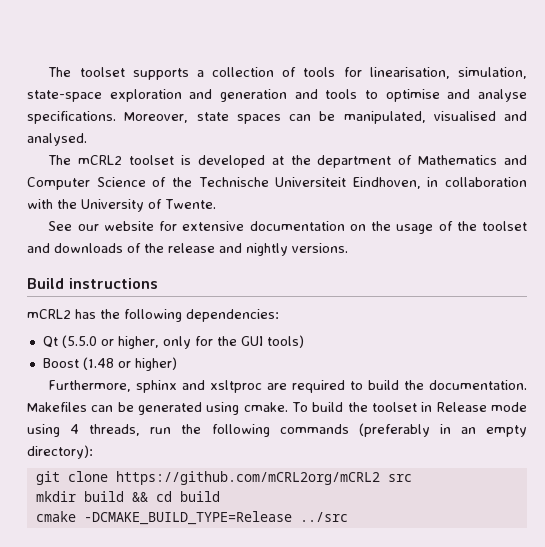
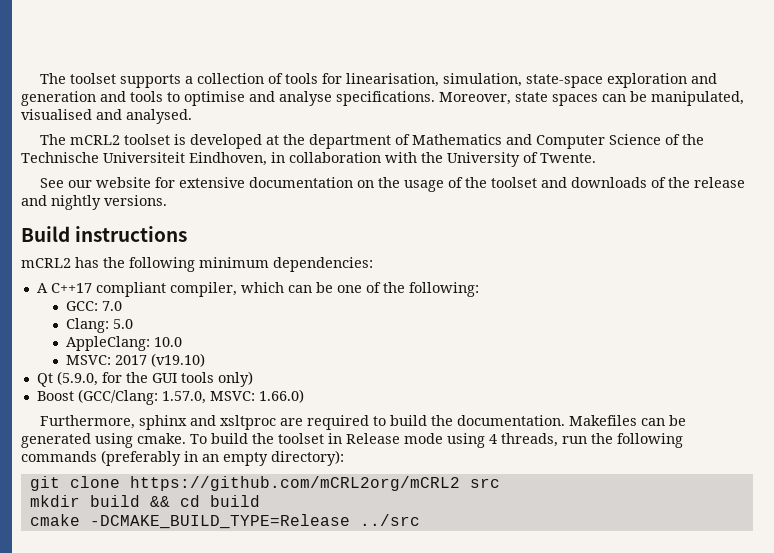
- mCRL2 has the following dependencies:
+ mCRL2 has the following minimum dependencies:
- Qt (5.5.0 or higher, only for the GUI tools)
+ A C++17 compliant compiler, which can be one of the following:
+ GCC: 7.0
+ Clang: 5.0
+ AppleClang: 10.0
+ MSVC: 2017 (v19.10)
+ Qt (5.9.0, for the GUI tools only)
- Boost (1.48 or higher)
+ Boost (GCC/Clang: 1.57.0, MSVC: 1.66.0)

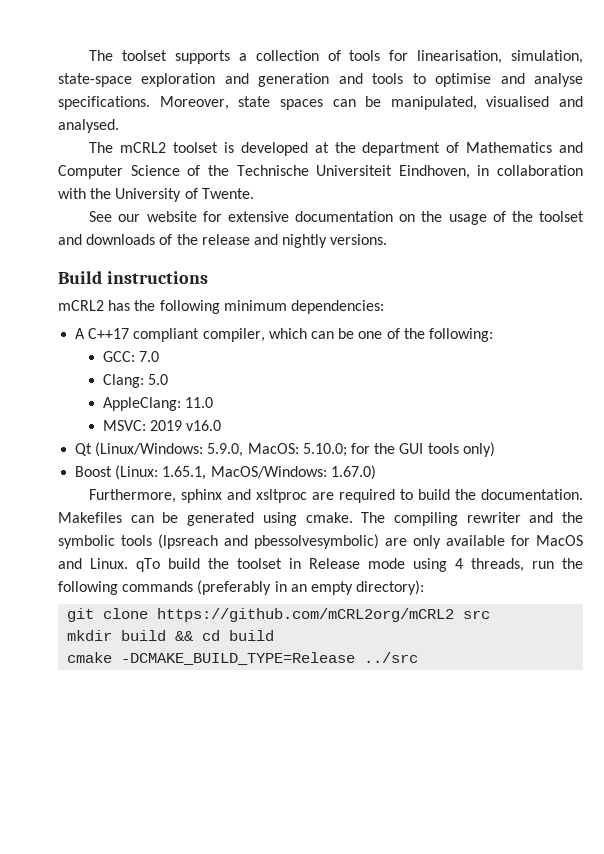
- AppleClang: 10.0
- MSVC: 2017 (v19.10)
+ AppleClang: 11.0
+ MSVC: 2019 v16.0
- Qt (5.9.0, for the GUI tools only)
+ Qt (Linux/Windows: 5.9.0, MacOS: 5.10.0; for the GUI tools only)
- Boost (GCC/Clang: 1.57.0, MSVC: 1.66.0)
+ Boost (Linux: 1.65.1, MacOS/Windows: 1.67.0)
- To build the toolset in Release mode using 4 threads, run the following commands (preferably in an empty directory):
+ The compiling rewriter and the symbolic tools (lpsreach and pbessolvesymbolic) are only available for MacOS and Linux. qTo build the toolset in Release mode using 4 threads, run the following commands (preferably in an empty directory):

